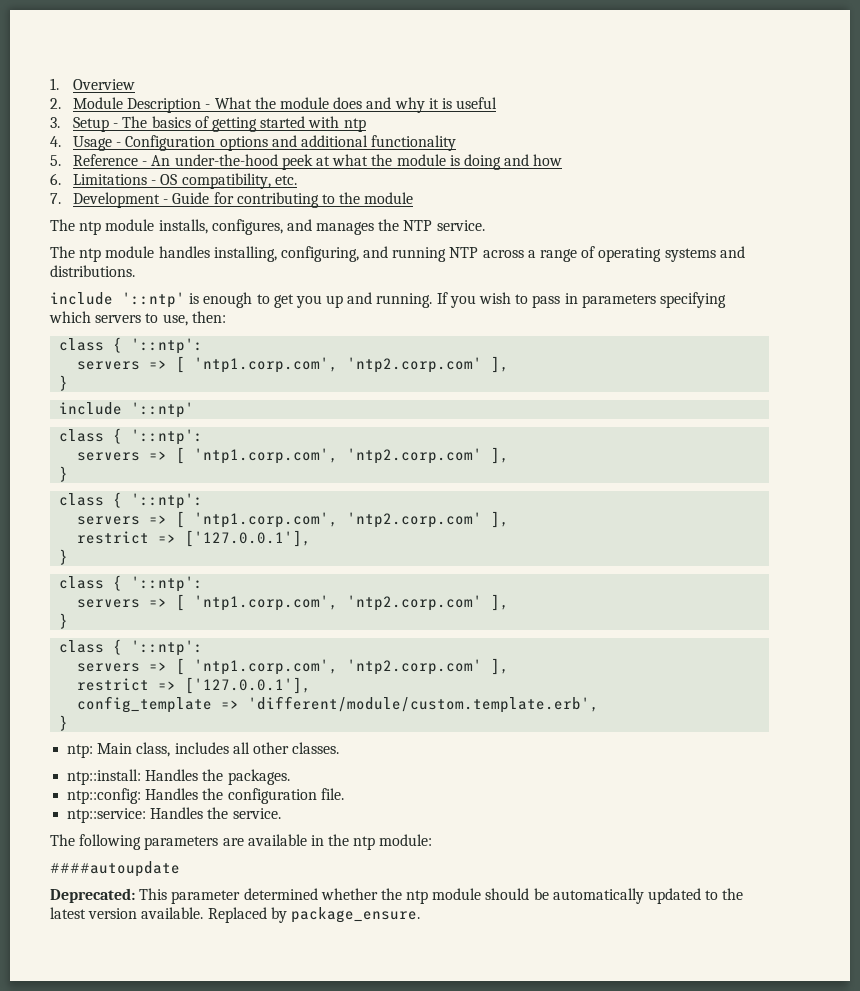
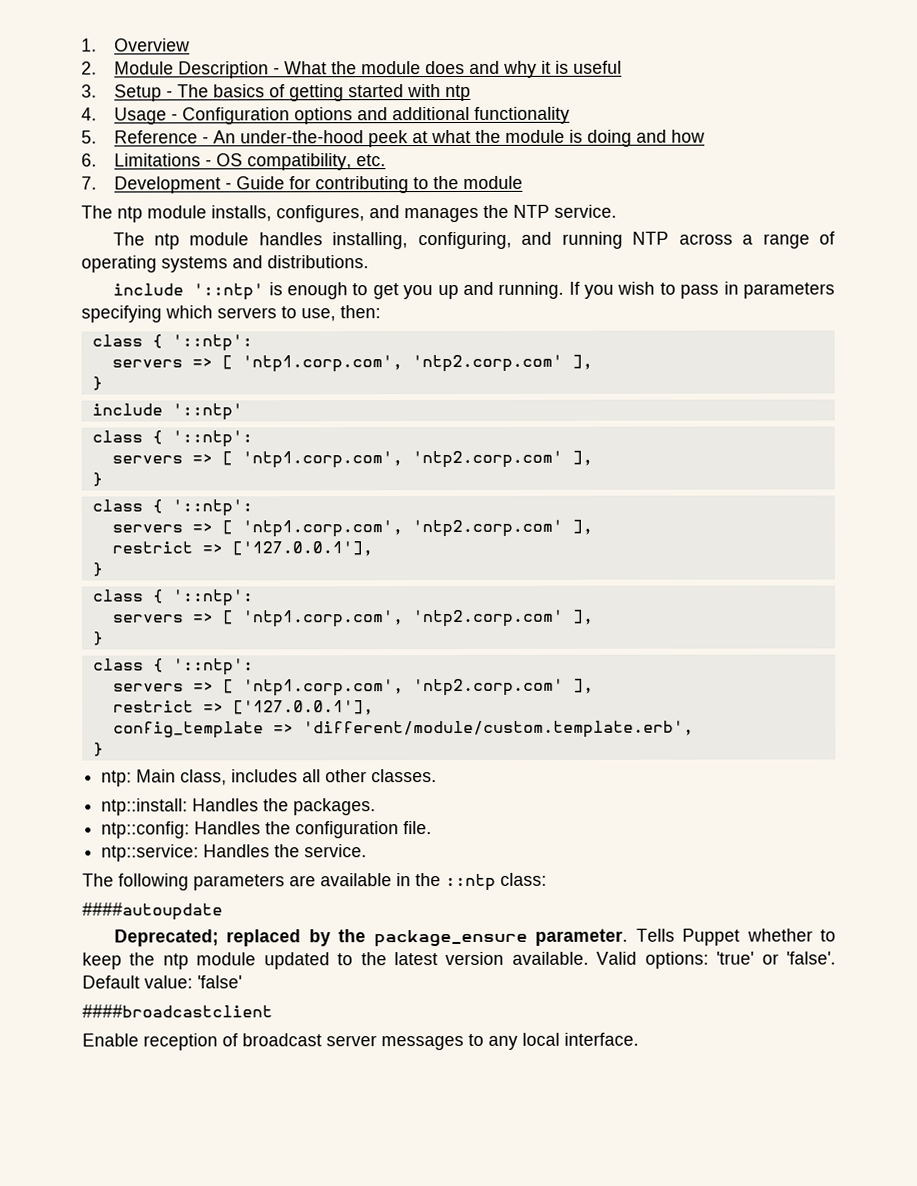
- The following parameters are available in the ntp module:
+ The following parameters are available in the ::ntp class:
- Deprecated: This parameter determined whether the ntp module should be automatically updated to the latest version available.
+ Deprecated; replaced by the package_ensure parameter. Tells Puppet whether to keep the ntp module updated to the latest version available.
- Replaced by package_ensure.
+ Valid options: 'true' or 'false'. Default value: 'false'
+ ####broadcastclient
+ Enable reception of broadcast server messages to any local interface.

